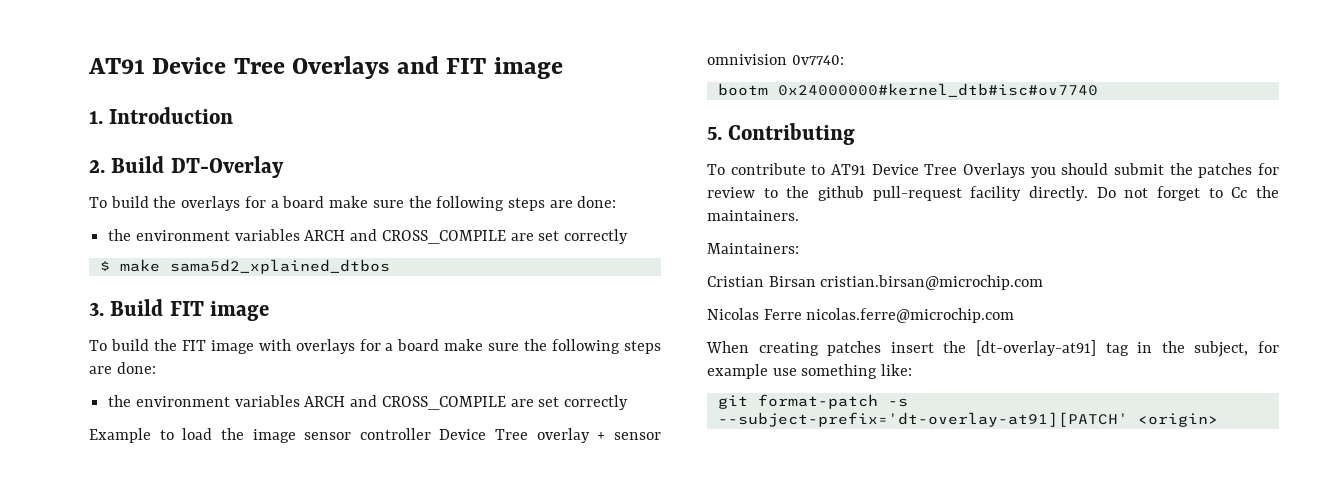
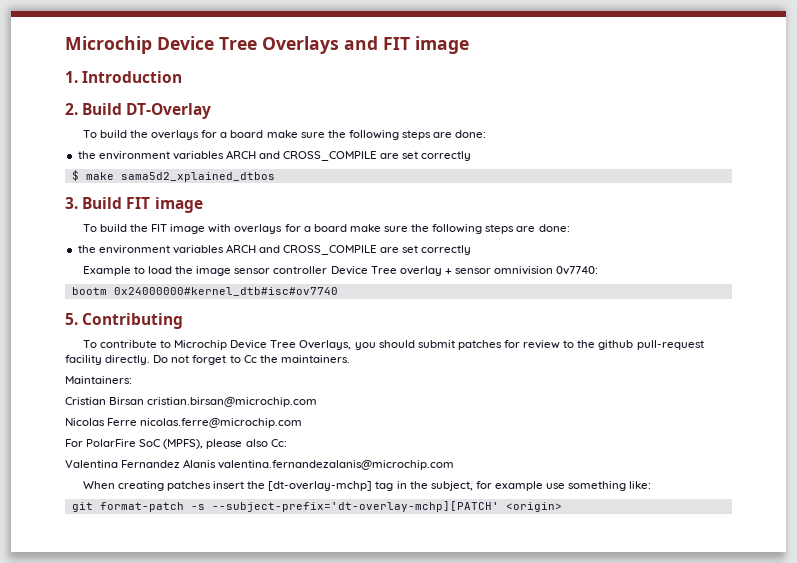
- AT91 Device Tree Overlays and FIT image
+ Microchip Device Tree Overlays and FIT image
- To contribute to AT91 Device Tree Overlays you should submit the patches for review to the github pull-request facility directly.
+ To contribute to Microchip Device Tree Overlays, you should submit patches for review to the github pull-request facility directly.
+ For PolarFire SoC (MPFS), please also Cc:
+ Valentina Fernandez Alanis valentina.fernandezalanis@microchip.com
- When creating patches insert the [dt-overlay-at91] tag in the subject, for example use something like:
+ When creating patches insert the [dt-overlay-mchp] tag in the subject, for example use something like:
- git format-patch -s --subject-prefix='dt-overlay-at91][PATCH' <origin>
+ git format-patch -s --subject-prefix='dt-overlay-mchp][PATCH' <origin>

